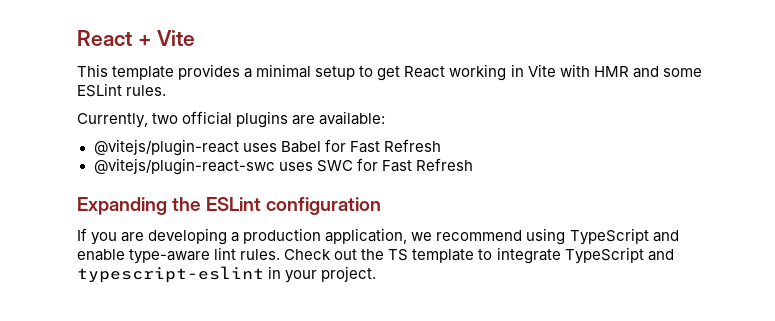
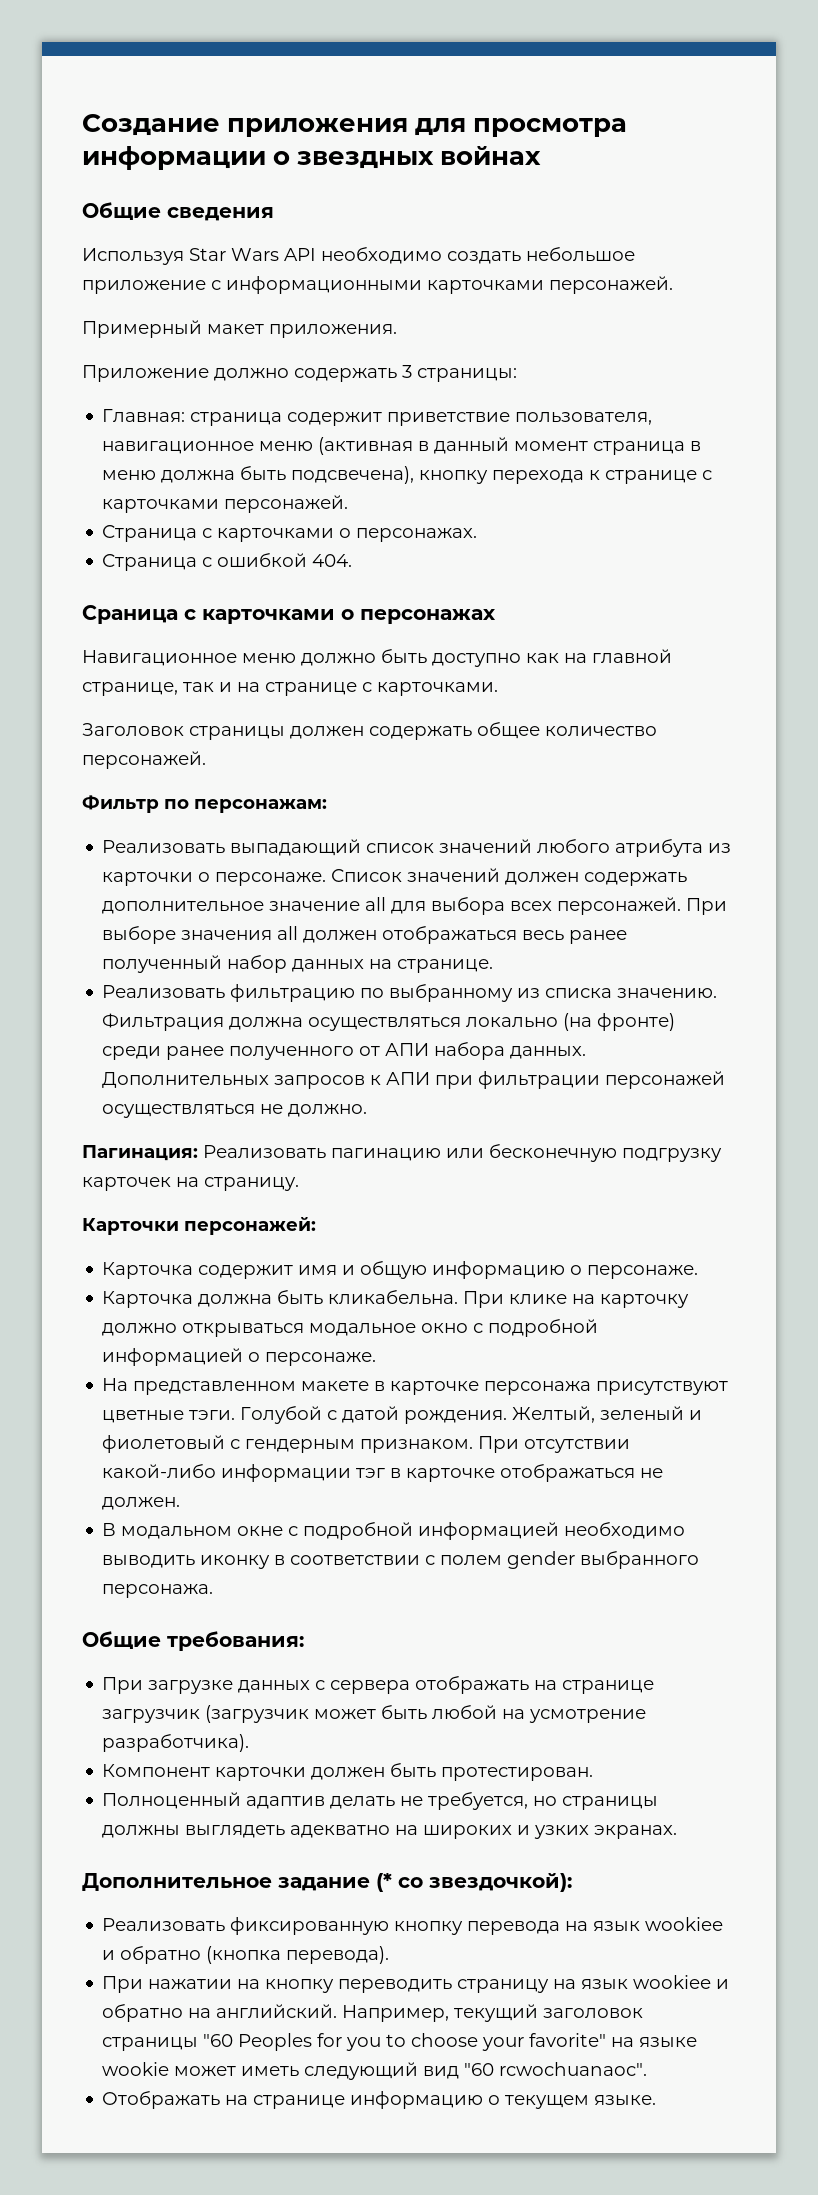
- React + Vite
- This template provides a minimal setup to get React working in Vite with HMR and some ESLint rules.
- Currently, two official plugins are available:
- @vitejs/plugin-react uses Babel for Fast Refresh
- @vitejs/plugin-react-swc uses SWC for Fast Refresh
- Expanding the ESLint configuration
- If you are developing a production application, we recommend using TypeScript and enable type-aware lint rules. Check out the TS template to integrate TypeScript and typescript-eslint in your project.
+ Создание приложения для просмотра информации о звездных войнах
+ Общие сведения
+ Используя Star Wars API необходимо создать небольшое приложение с информационными карточками персонажей.
+ Примерный макет приложения.
+ Приложение должно содержать 3 страницы:
+ Главная: страница содержит приветствие пользователя, навигационное меню (активная в данный момент страница в меню должна быть подсвечена), кнопку перехода к странице с карточками персонажей.
+ Страница с карточками о персонажах.
+ Страница с ошибкой 404.
+ Сраница с карточками о персонажах
+ Навигационное меню должно быть доступно как на главной странице, так и на странице с карточками.
+ Заголовок страницы должен содержать общее количество персонажей.
+ Фильтр по персонажам:
+ Реализовать выпадающий список значений любого атрибута из карточки о персонаже. Список значений должен содержать дополнительное значение all для выбора всех персонажей. При выборе значения all должен отображаться весь ранее полученный набор данных на странице.
+ Реализовать фильтрацию по выбранному из списка значению. Фильтрация должна осуществляться локально (на фронте) среди ранее полученного от АПИ набора данных. Дополнительных запросов к АПИ при фильтрации персонажей осуществляться не должно.
+ Пагинация: Реализовать пагинацию или бесконечную подгрузку карточек на страницу.
+ Карточки персонажей:
+ Карточка содержит имя и общую информацию о персонаже.
+ Карточка должна быть кликабельна. При клике на карточку должно открываться модальное окно с подробной информацией о персонаже.
+ На представленном макете в карточке персонажа присутствуют цветные тэги. Голубой с датой рождения. Желтый, зеленый и фиолетовый с гендерным признаком. При отсутствии какой-либо информации тэг в карточке отображаться не должен.
+ В модальном окне с подробной информацией необходимо выводить иконку в соответствии с полем gender выбранного персонажа.
+ Общие требования:
+ При загрузке данных с сервера отображать на странице загрузчик (загрузчик может быть любой на усмотрение разработчика).
+ Компонент карточки должен быть протестирован.
+ Полноценный адаптив делать не требуется, но страницы должны выглядеть адекватно на широких и узких экранах.
+ Дополнительное задание (* со звездочкой):
+ Реализовать фиксированную кнопку перевода на язык wookiee и обратно (кнопка перевода).
+ При нажатии на кнопку переводить страницу на язык wookiee и обратно на английский. Например, текущий заголовок страницы "60 Peoples for you to choose your favorite" на языке wookie может иметь следующий вид "60 rcwochuanaoc".
+ Отображать на странице информацию о текущем языке.

